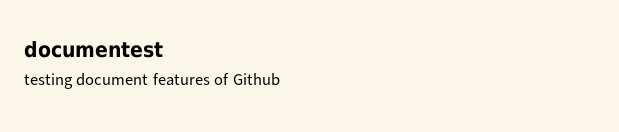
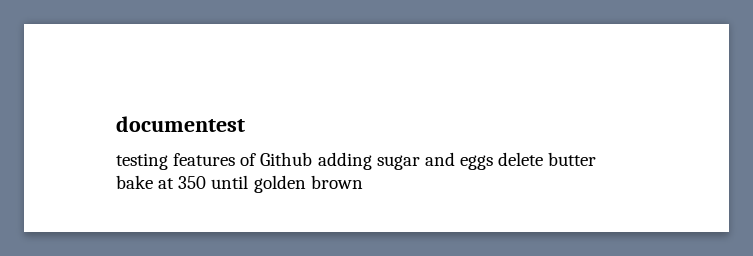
- testing document features of Github
+ testing features of Github adding sugar and eggs delete butter bake at 350 until golden brown

